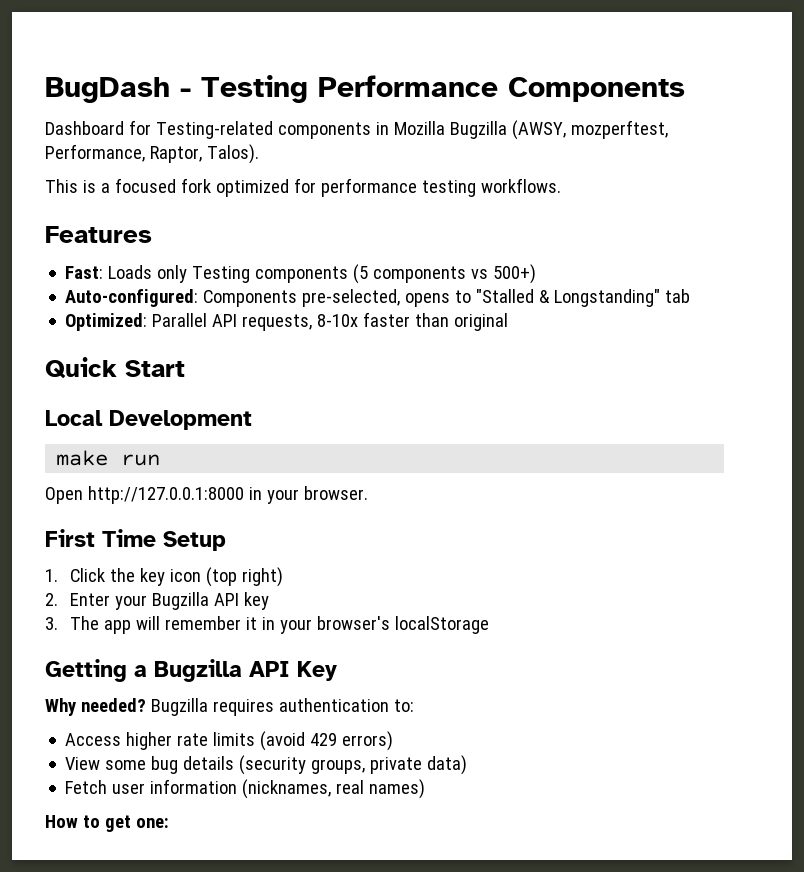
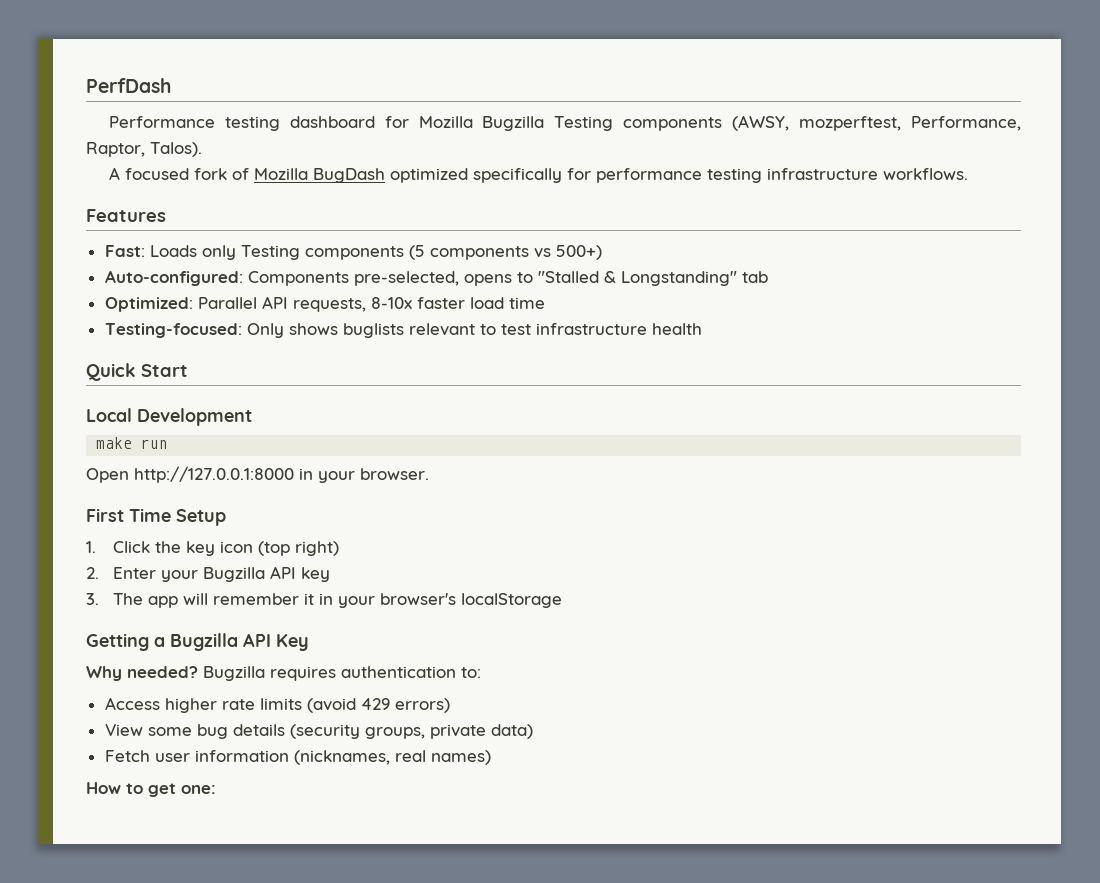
- BugDash - Testing Performance Components
- Dashboard for Testing-related components in Mozilla Bugzilla (AWSY, mozperftest, Performance, Raptor, Talos).
+ PerfDash
+ Performance testing dashboard for Mozilla Bugzilla Testing components (AWSY, mozperftest, Performance, Raptor, Talos).
- This is a focused fork optimized for performance testing workflows.
+ A focused fork of Mozilla BugDash optimized specifically for performance testing infrastructure workflows.
- Optimized: Parallel API requests, 8-10x faster than original
+ Optimized: Parallel API requests, 8-10x faster load time
+ Testing-focused: Only shows buglists relevant to test infrastructure health

